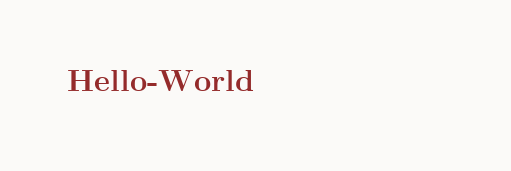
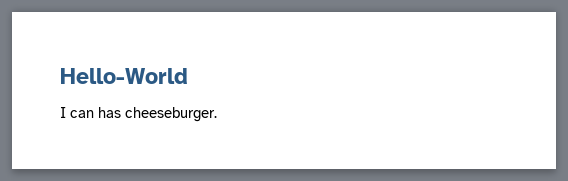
+ I can has cheeseburger.

